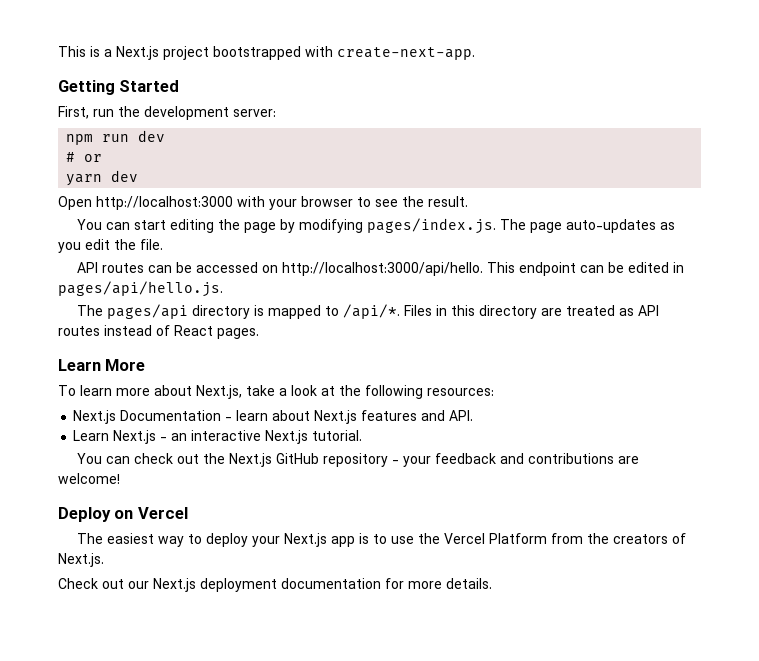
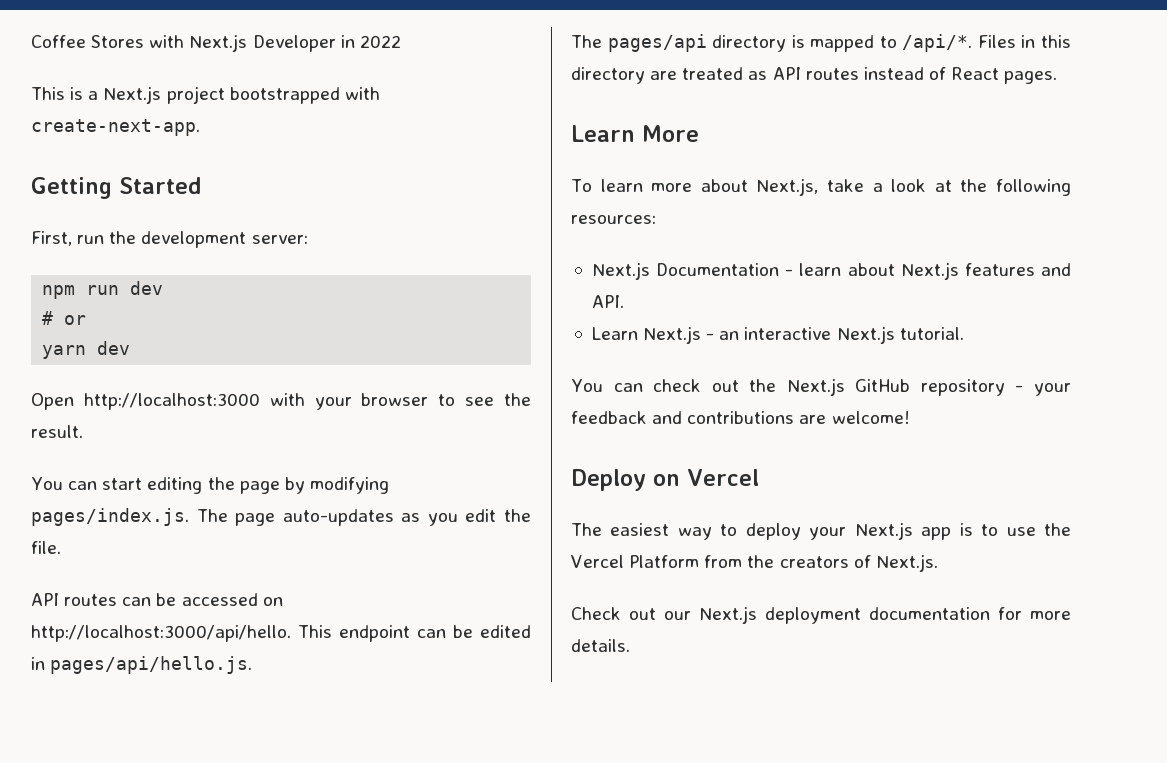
+ Coffee Stores with Next.js Developer in 2022

